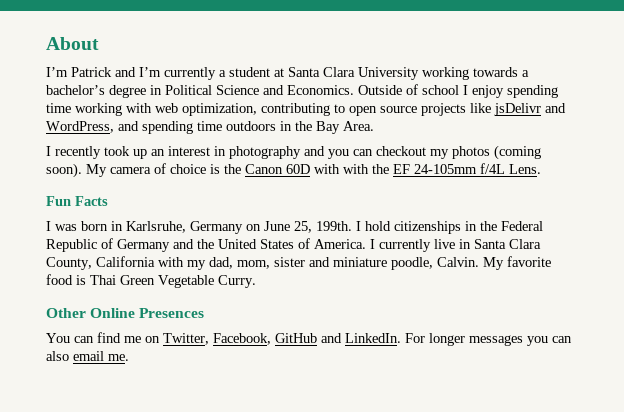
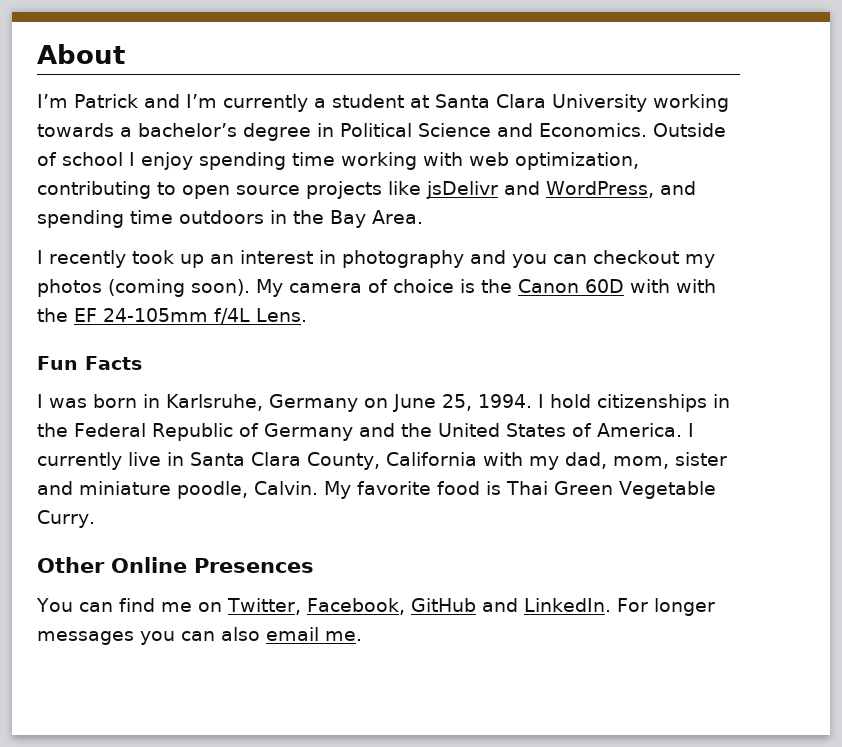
- I was born in Karlsruhe, Germany on June 25, 199th.
+ I was born in Karlsruhe, Germany on June 25, 1994.

